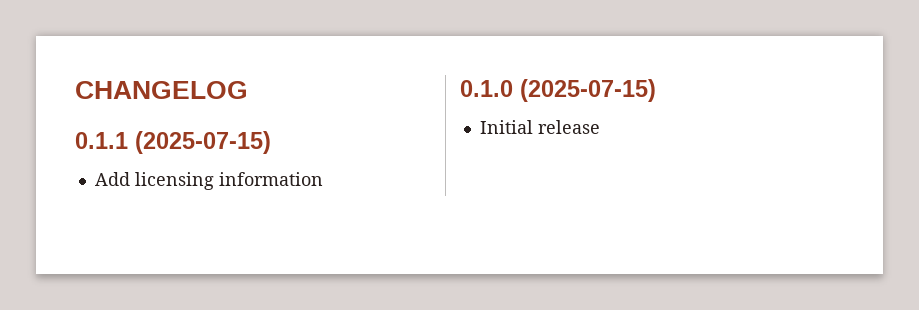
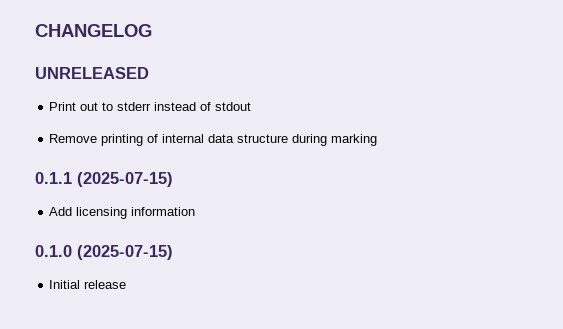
+ UNRELEASED
+ Print out to stderr instead of stdout
+ Remove printing of internal data structure during marking

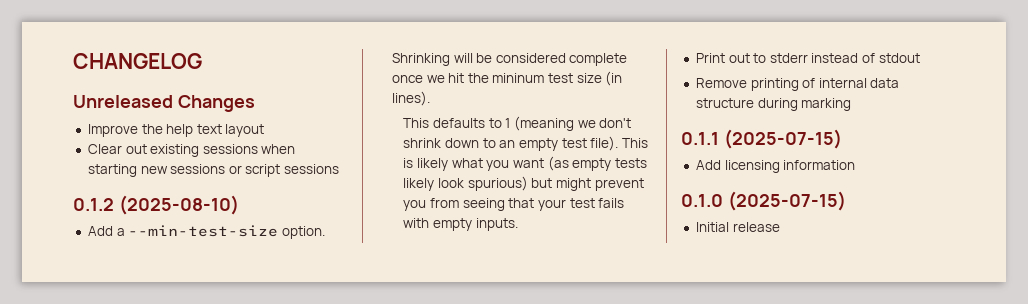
- UNRELEASED
+ Unreleased Changes
+ Improve the help text layout
+ Clear out existing sessions when starting new sessions or script sessions
+ 0.1.2 (2025-08-10)
+ Add a --min-test-size option. Shrinking will be considered complete once we hit the mininum test size (in lines).
+ This defaults to 1 (meaning we don't shrink down to an empty test file). This is likely what you want (as empty tests likely look spurious) but might prevent you from seeing that your test fails with empty inputs.

